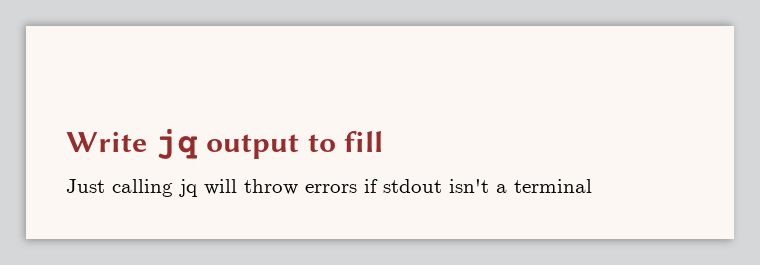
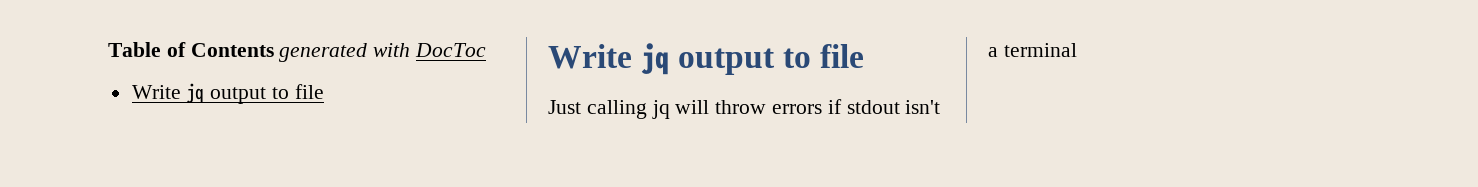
- Write jq output to fill
+ Table of Contents generated with DocToc
+ Write jq output to file
+ Write jq output to file

